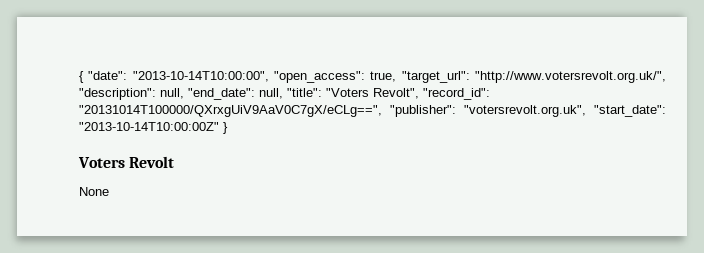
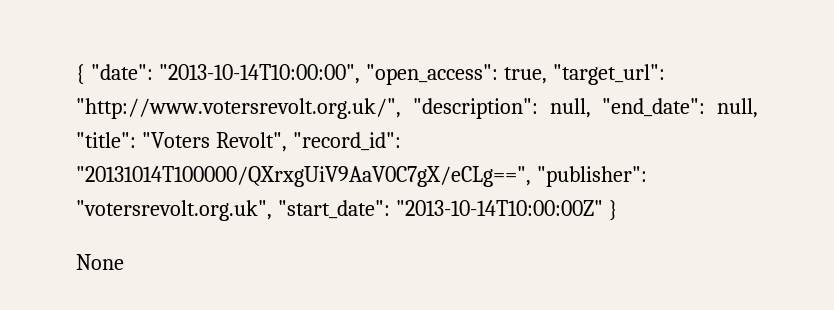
- Voters Revolt

